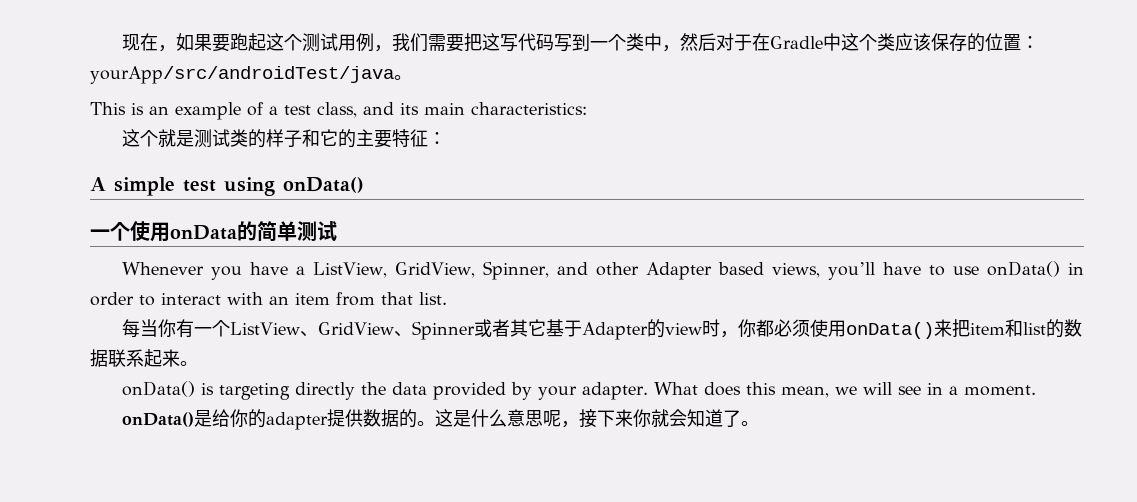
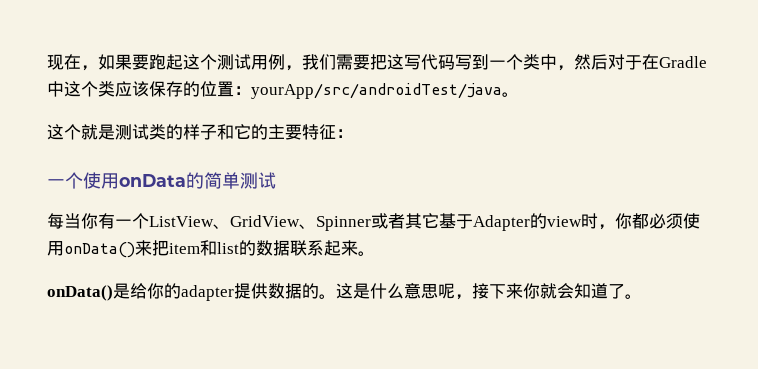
- This is an example of a test class, and its main characteristics:
- A simple test using onData()
- Whenever you have a ListView, GridView, Spinner, and other Adapter based views, you’ll have to use onData() in order to interact with an item from that list.
- onData() is targeting directly the data provided by your adapter. What does this mean, we will see in a moment.

